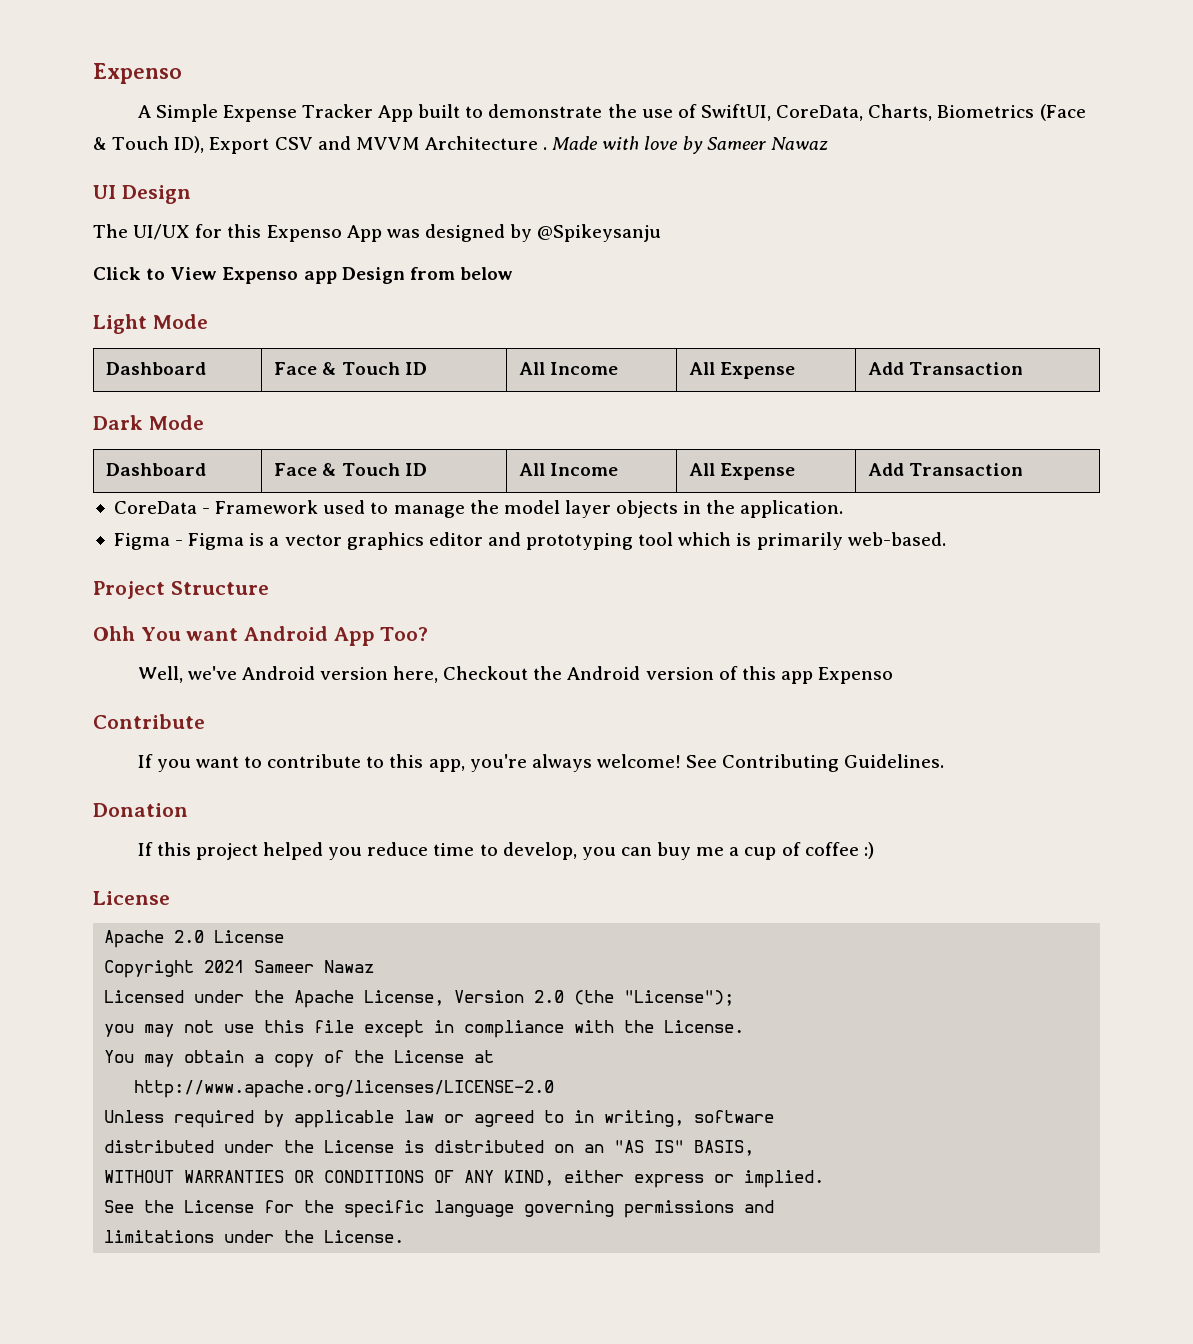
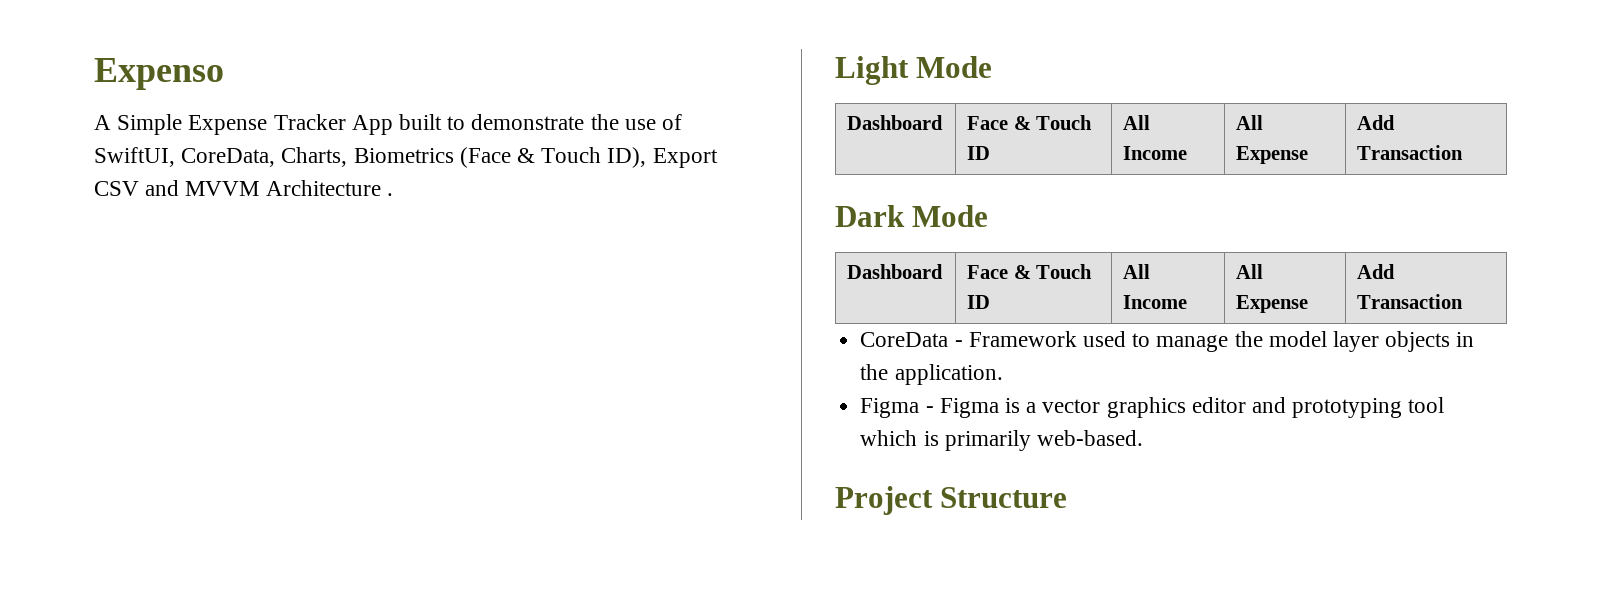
- Made with love by Sameer Nawaz
- UI Design
- The UI/UX for this Expenso App was designed by @Spikeysanju
- Click to View Expenso app Design from below
- Ohh You want Android App Too?
- Well, we've Android version here, Checkout the Android version of this app Expenso
- Contribute
- If you want to contribute to this app, you're always welcome! See Contributing Guidelines.
- Donation
- If this project helped you reduce time to develop, you can buy me a cup of coffee :)
- License
- Apache 2.0 License
- Copyright 2021 Sameer Nawaz
- Licensed under the Apache License, Version 2.0 (the "License");
- you may not use this file except in compliance with the License.
- You may obtain a copy of the License at
- http://www.apache.org/licenses/LICENSE-2.0
- Unless required by applicable law or agreed to in writing, software
- distributed under the License is distributed on an "AS IS" BASIS,
- WITHOUT WARRANTIES OR CONDITIONS OF ANY KIND, either express or implied.
- See the License for the specific language governing permissions and
- limitations under the License.

